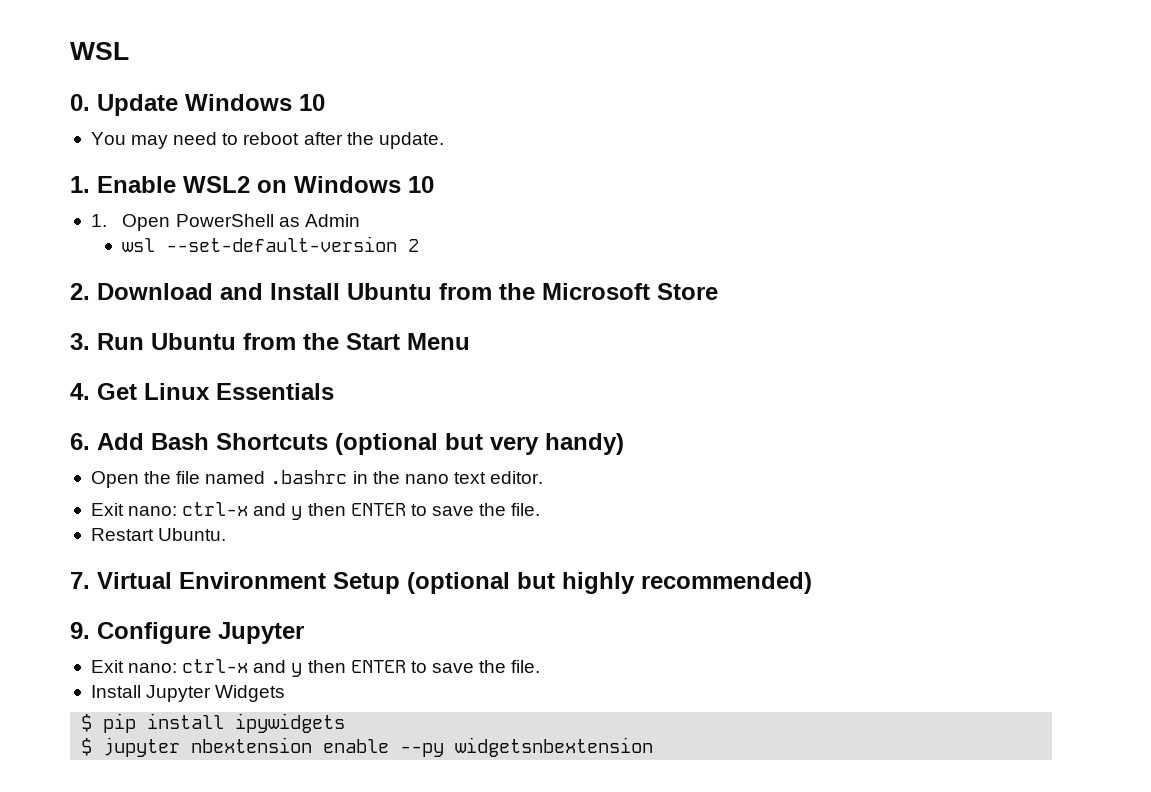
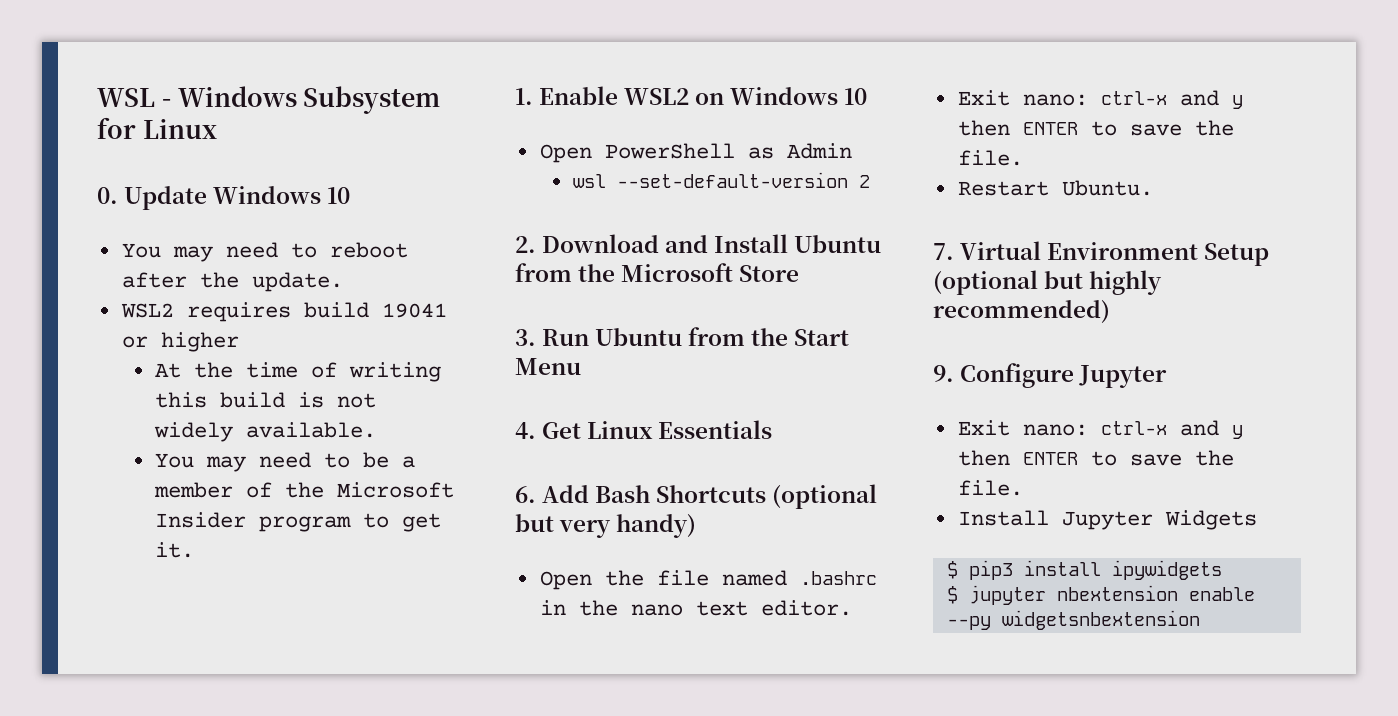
- WSL
+ WSL - Windows Subsystem for Linux
+ WSL2 requires build 19041 or higher
+ At the time of writing this build is not widely available.
+ You may need to be a member of the Microsoft Insider program to get it.
- 1. Open PowerShell as Admin
+ Open PowerShell as Admin
- $ pip install ipywidgets
+ $ pip3 install ipywidgets

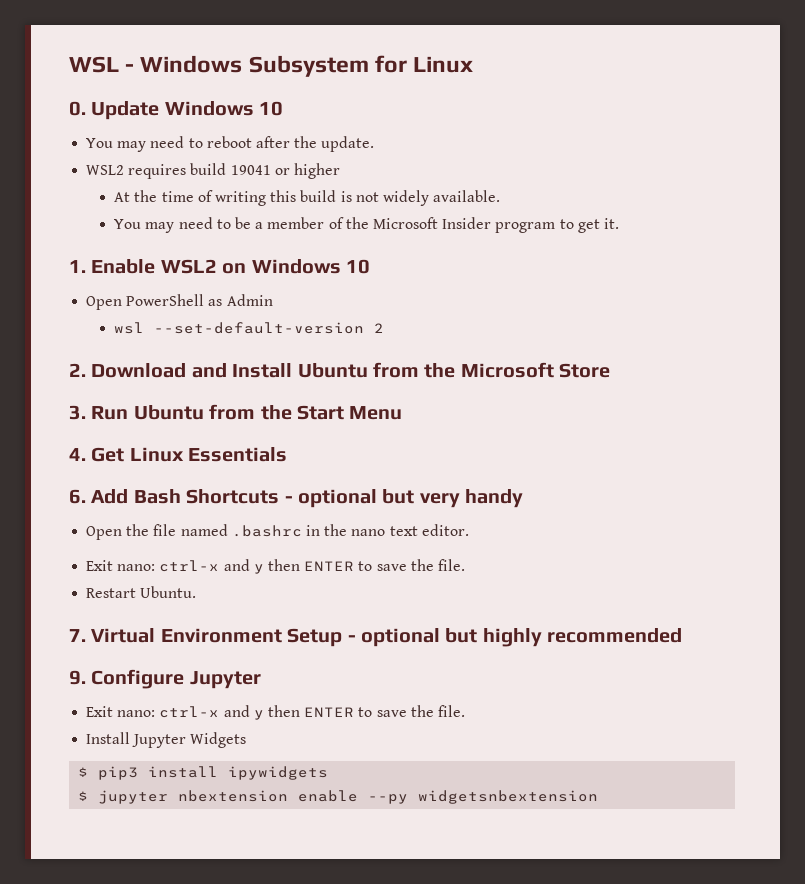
- 6. Add Bash Shortcuts (optional but very handy)
+ 6. Add Bash Shortcuts - optional but very handy
- 7. Virtual Environment Setup (optional but highly recommended)
+ 7. Virtual Environment Setup - optional but highly recommended

